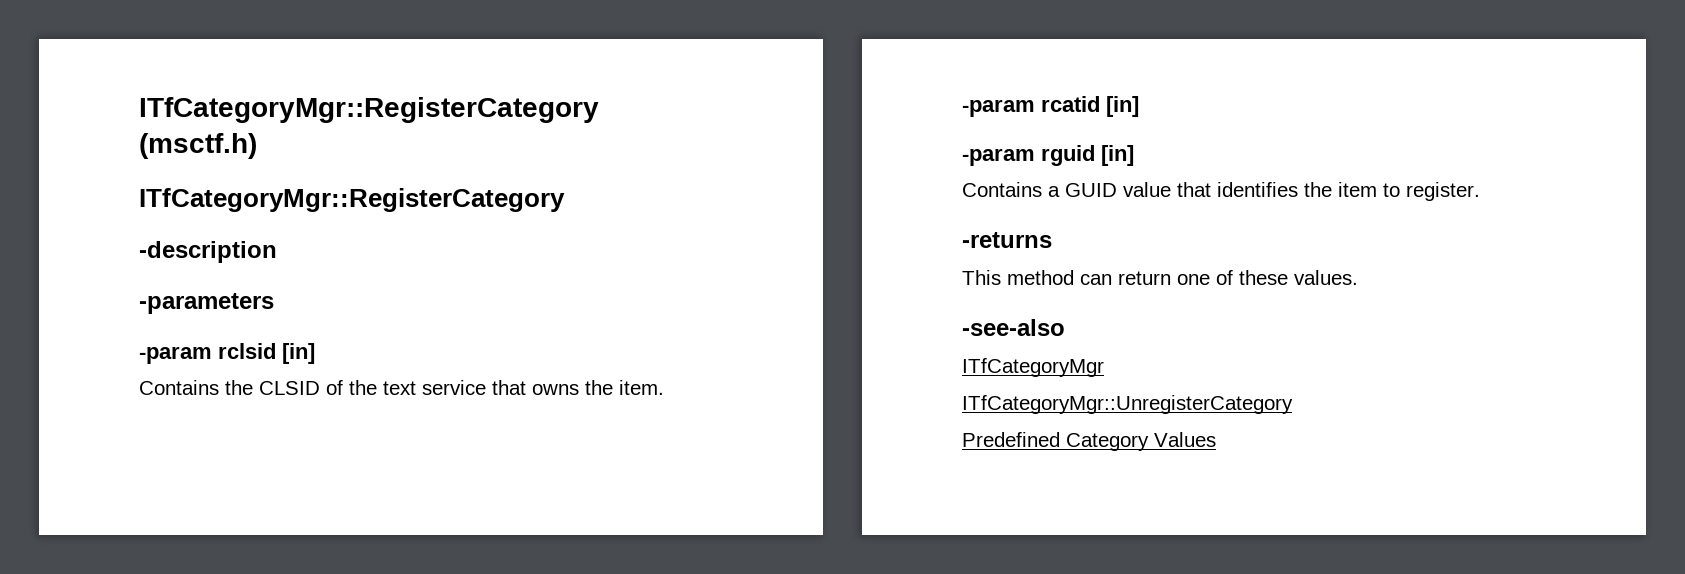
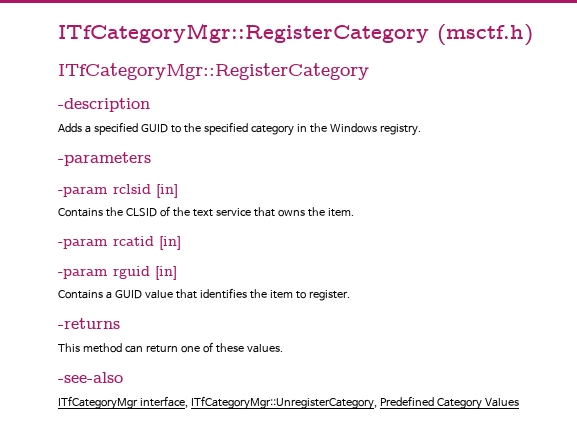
+ Adds a specified GUID to the specified category in the Windows registry.
- ITfCategoryMgr
- ITfCategoryMgr::UnregisterCategory
- Predefined Category Values
+ ITfCategoryMgr interface, ITfCategoryMgr::UnregisterCategory, Predefined Category Values

